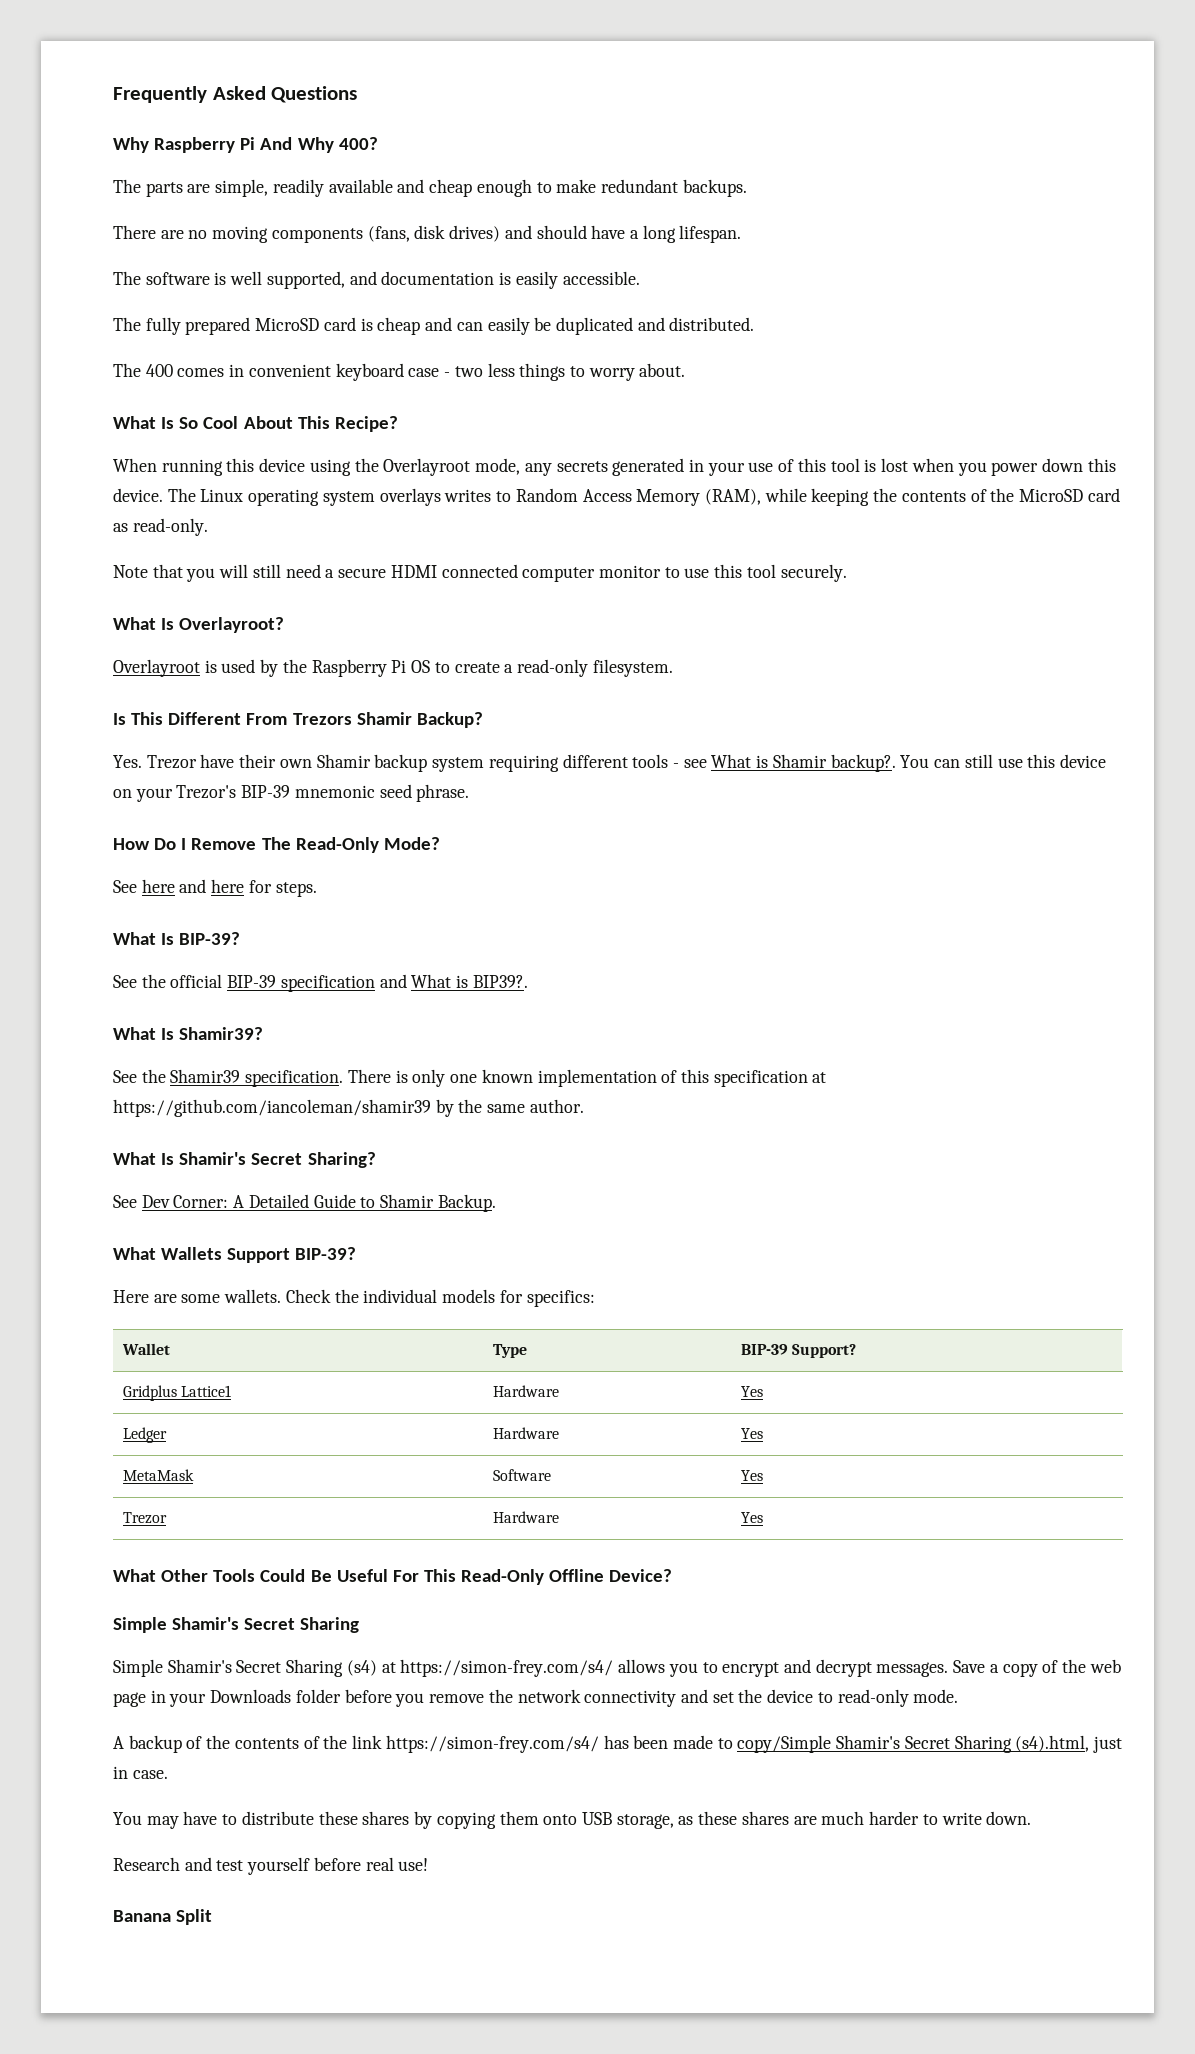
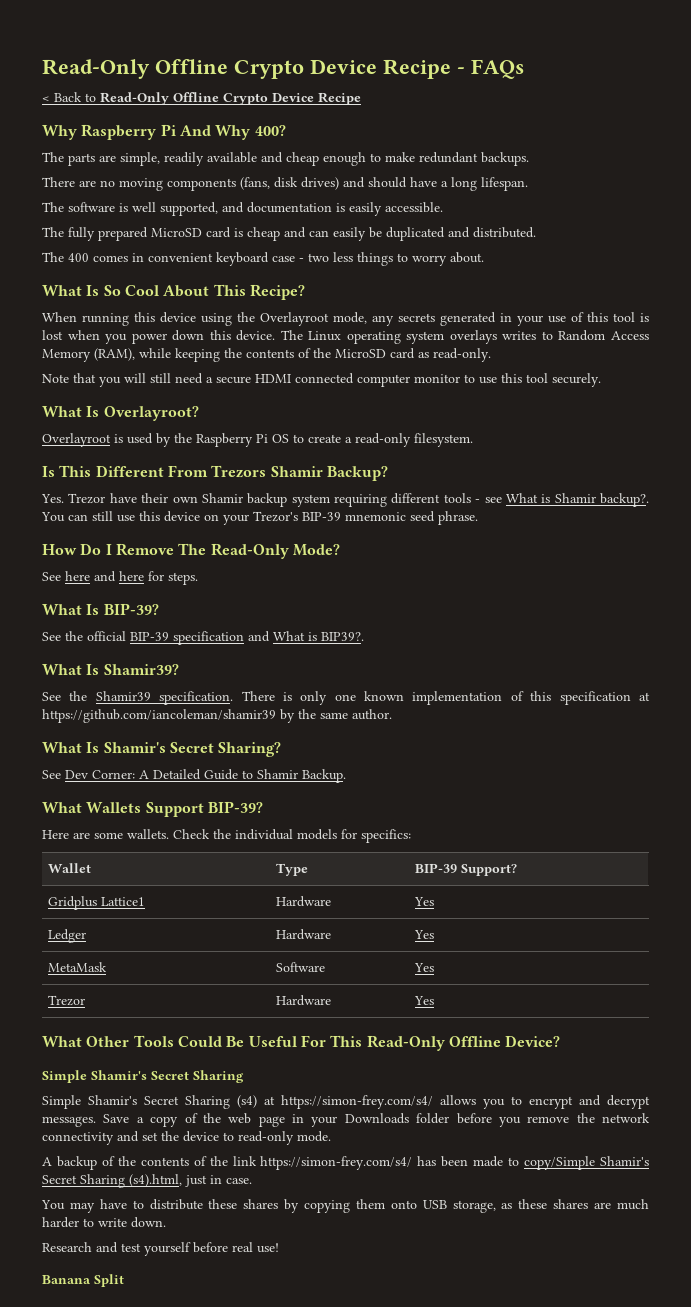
- Frequently Asked Questions
+ Read-Only Offline Crypto Device Recipe - FAQs
+ < Back to Read-Only Offline Crypto Device Recipe

